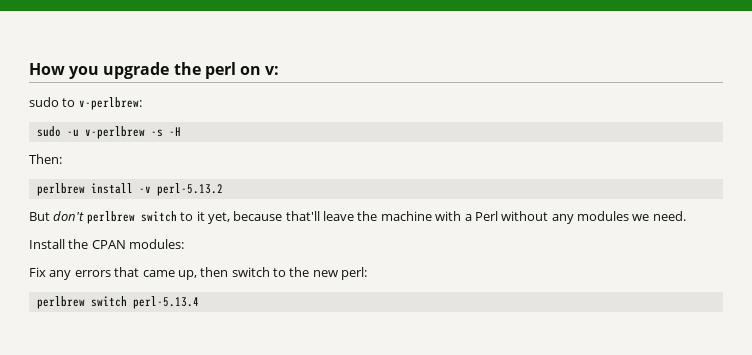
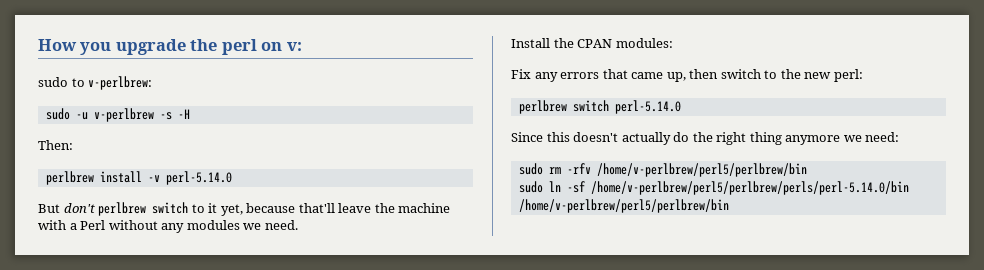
- perlbrew install -v perl-5.13.2
+ perlbrew install -v perl-5.14.0
- perlbrew switch perl-5.13.4
+ perlbrew switch perl-5.14.0
+ Since this doesn't actually do the right thing anymore we need:
+ sudo rm -rfv /home/v-perlbrew/perl5/perlbrew/bin
+ sudo ln -sf /home/v-perlbrew/perl5/perlbrew/perls/perl-5.14.0/bin /home/v-perlbrew/perl5/perlbrew/bin

